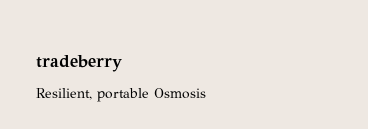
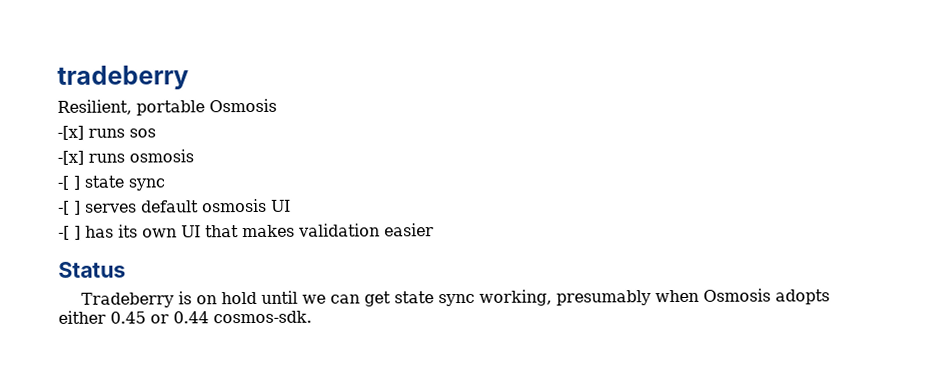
+ -[x] runs sos
+ -[x] runs osmosis
+ -[ ] state sync
+ -[ ] serves default osmosis UI
+ -[ ] has its own UI that makes validation easier
+ Status
+ Tradeberry is on hold until we can get state sync working, presumably when Osmosis adopts either 0.45 or 0.44 cosmos-sdk.

